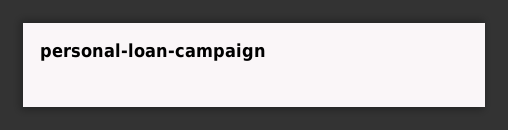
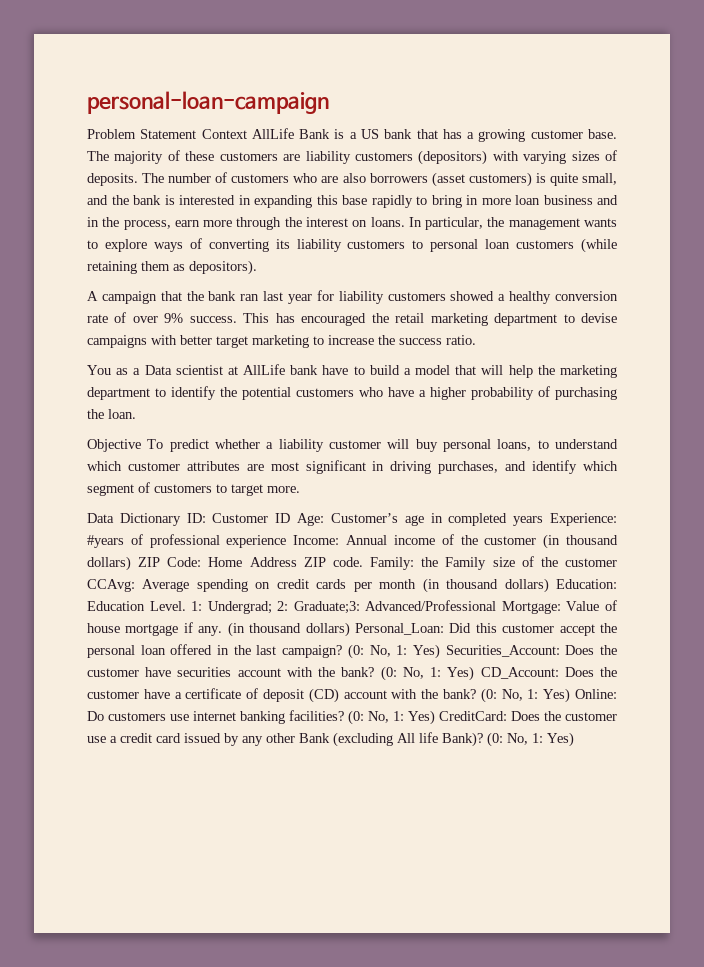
+ Problem Statement Context AllLife Bank is a US bank that has a growing customer base. The majority of these customers are liability customers (depositors) with varying sizes of deposits. The number of customers who are also borrowers (asset customers) is quite small, and the bank is interested in expanding this base rapidly to bring in more loan business and in the process, earn more through the interest on loans. In particular, the management wants to explore ways of converting its liability customers to personal loan customers (while retaining them as depositors).
+ A campaign that the bank ran last year for liability customers showed a healthy conversion rate of over 9% success. This has encouraged the retail marketing department to devise campaigns with better target marketing to increase the success ratio.
+ You as a Data scientist at AllLife bank have to build a model that will help the marketing department to identify the potential customers who have a higher probability of purchasing the loan.
+ Objective To predict whether a liability customer will buy personal loans, to understand which customer attributes are most significant in driving purchases, and identify which segment of customers to target more.
+ Data Dictionary ID: Customer ID Age: Customer’s age in completed years Experience: #years of professional experience Income: Annual income of the customer (in thousand dollars) ZIP Code: Home Address ZIP code. Family: the Family size of the customer CCAvg: Average spending on credit cards per month (in thousand dollars) Education: Education Level. 1: Undergrad; 2: Graduate;3: Advanced/Professional Mortgage: Value of house mortgage if any. (in thousand dollars) Personal_Loan: Did this customer accept the personal loan offered in the last campaign? (0: No, 1: Yes) Securities_Account: Does the customer have securities account with the bank? (0: No, 1: Yes) CD_Account: Does the customer have a certificate of deposit (CD) account with the bank? (0: No, 1: Yes) Online: Do customers use internet banking facilities? (0: No, 1: Yes) CreditCard: Does the customer use a credit card issued by any other Bank (excluding All life Bank)? (0: No, 1: Yes)

